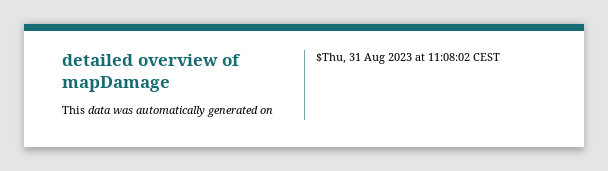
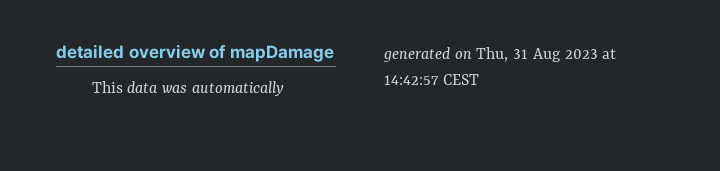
- This data was automatically generated on $Thu, 31 Aug 2023 at 11:08:02 CEST
+ This data was automatically generated on Thu, 31 Aug 2023 at 14:42:57 CEST

